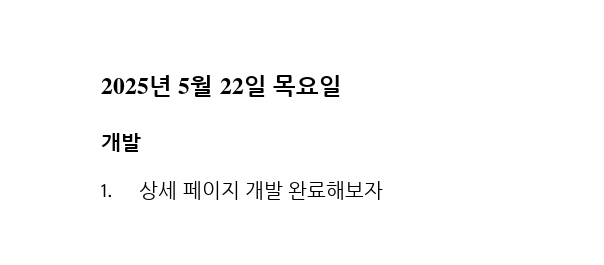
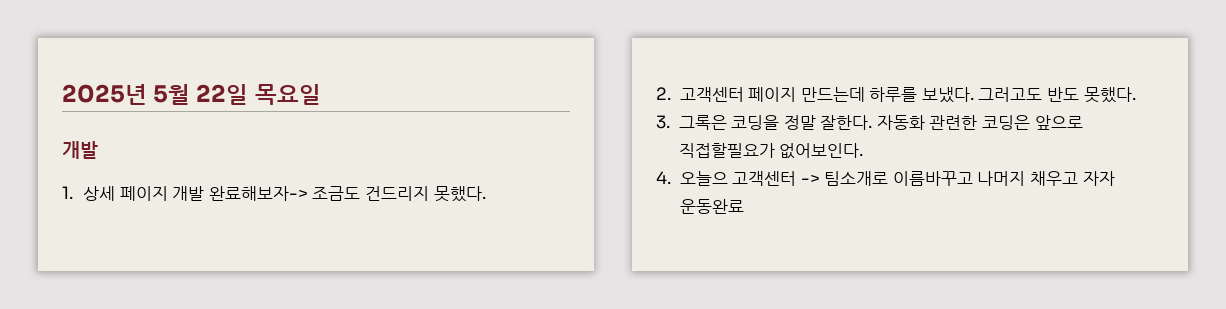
- 1. 상세 페이지 개발 완료해보자
+ 1. 상세 페이지 개발 완료해보자-> 조금도 건드리지 못했다.
+ 2. 고객센터 페이지 만드는데 하루를 보냈다. 그러고도 반도 못했다.
+ 3. 그록은 코딩을 정말 잘한다. 자동화 관련한 코딩은 앞으로 직접할필요가 없어보인다.
+ 4. 오늘으 고객센터 -> 팀소개로 이름바꾸고 나머지 채우고 자자 운동완료

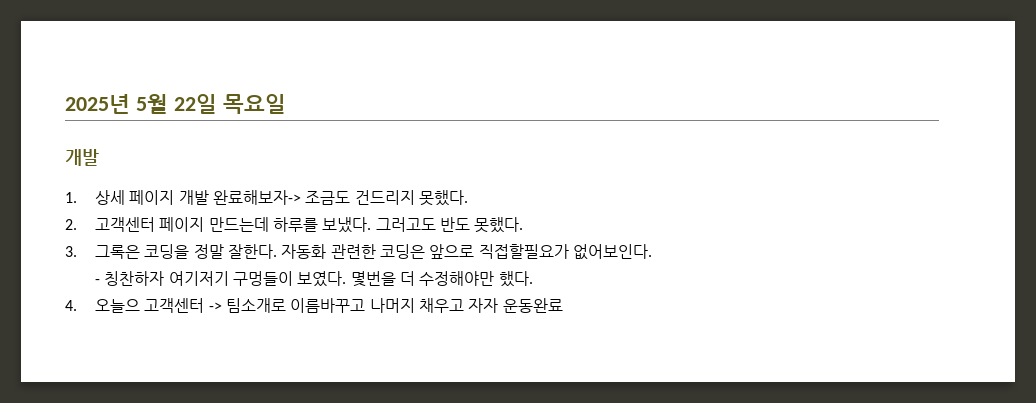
+ - 칭찬하자 여기저기 구멍들이 보였다. 몇번을 더 수정해야만 했다.

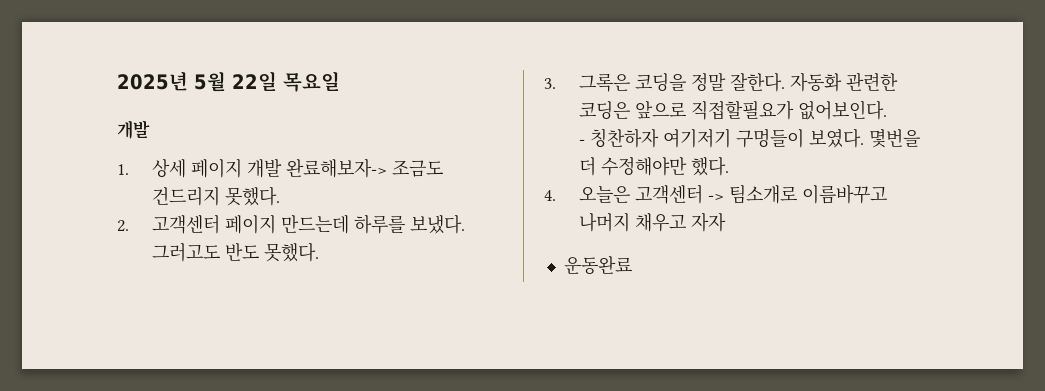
- 4. 오늘으 고객센터 -> 팀소개로 이름바꾸고 나머지 채우고 자자 운동완료
+ 4. 오늘은 고객센터 -> 팀소개로 이름바꾸고 나머지 채우고 자자
+ 운동완료

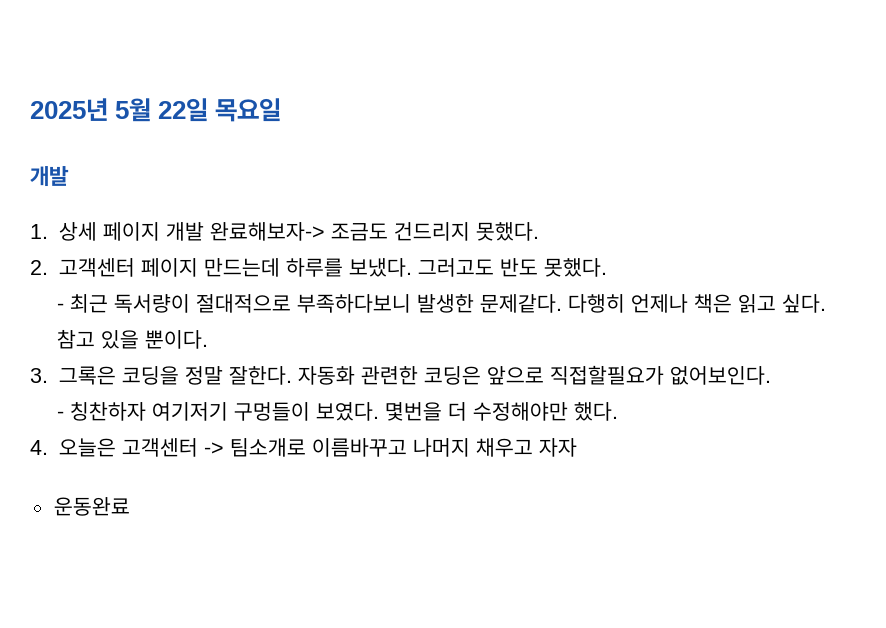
+ - 최근 독서량이 절대적으로 부족하다보니 발생한 문제같다. 다행히 언제나 책은 읽고 싶다. 참고 있을 뿐이다.

